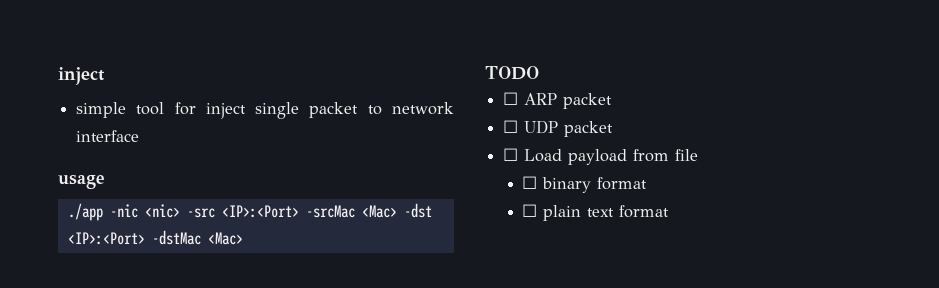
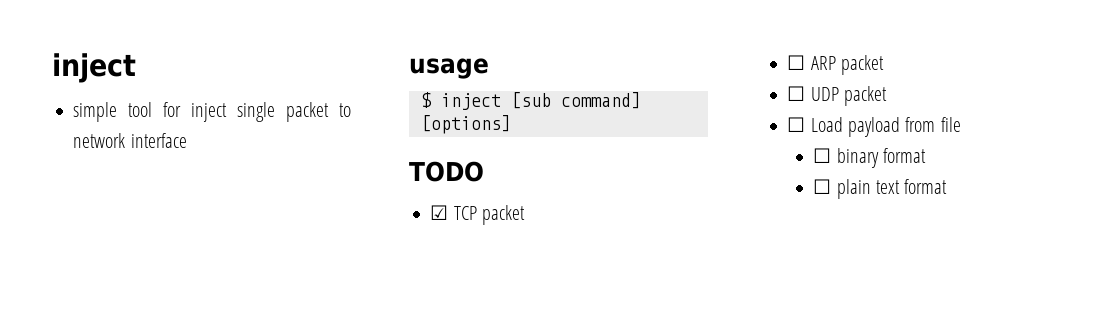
- ./app -nic <nic> -src <IP>:<Port> -srcMac <Mac> -dst <IP>:<Port> -dstMac <Mac>
+ $ inject [sub command] [options]
  TODO
+ ☑ TCP packet

